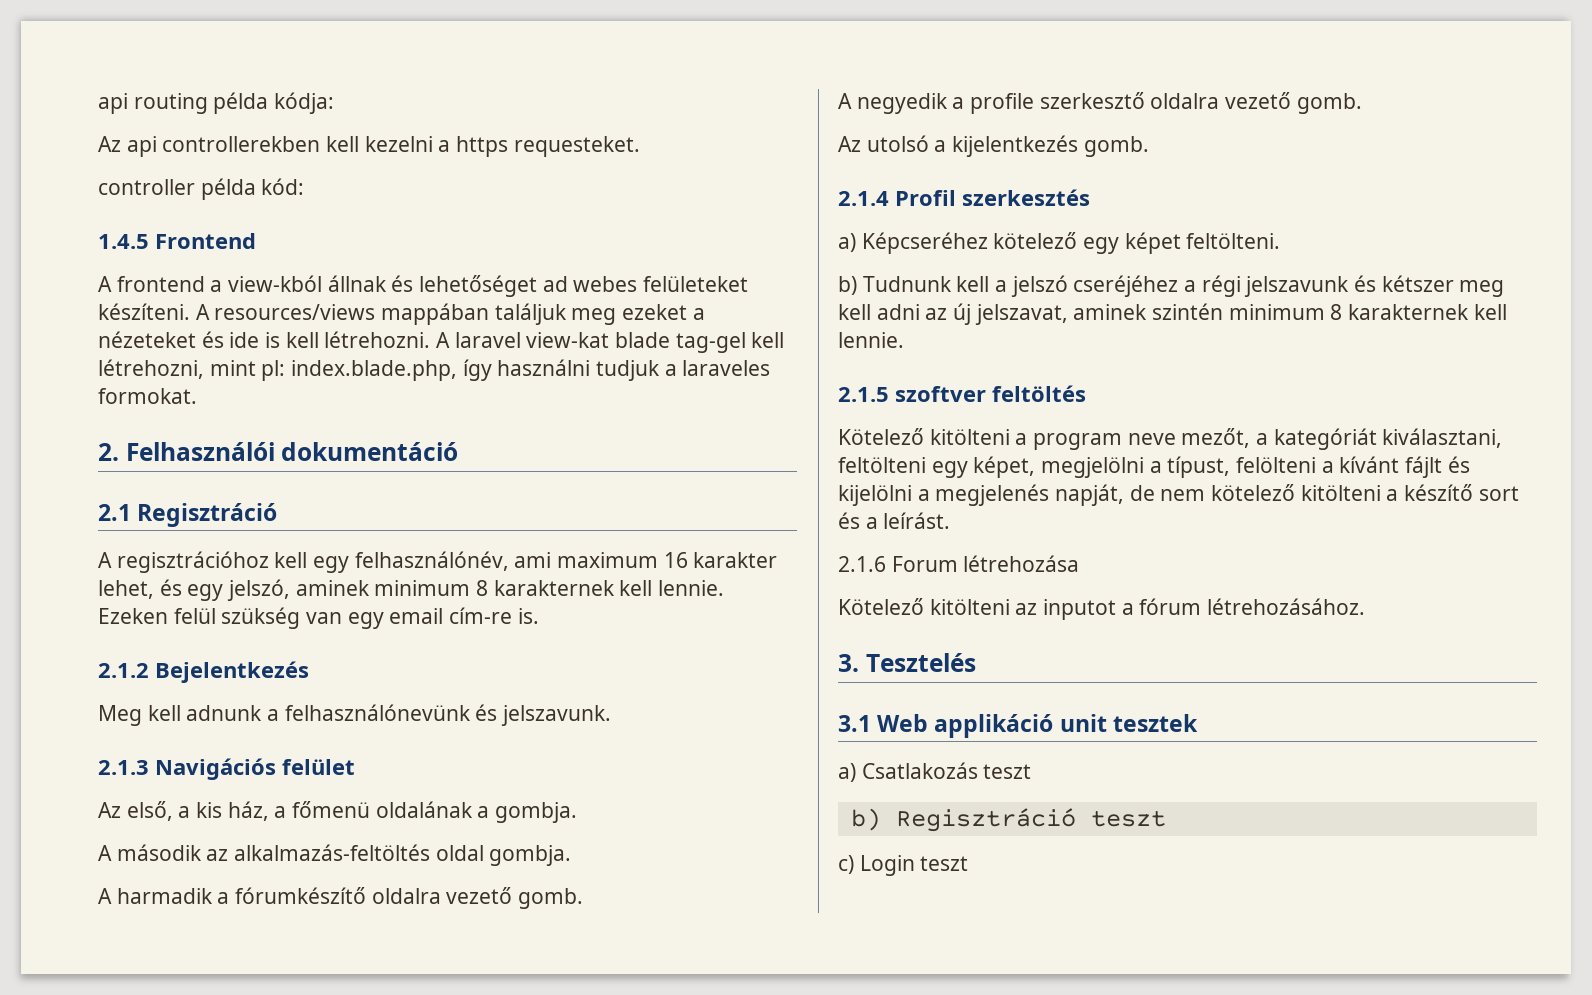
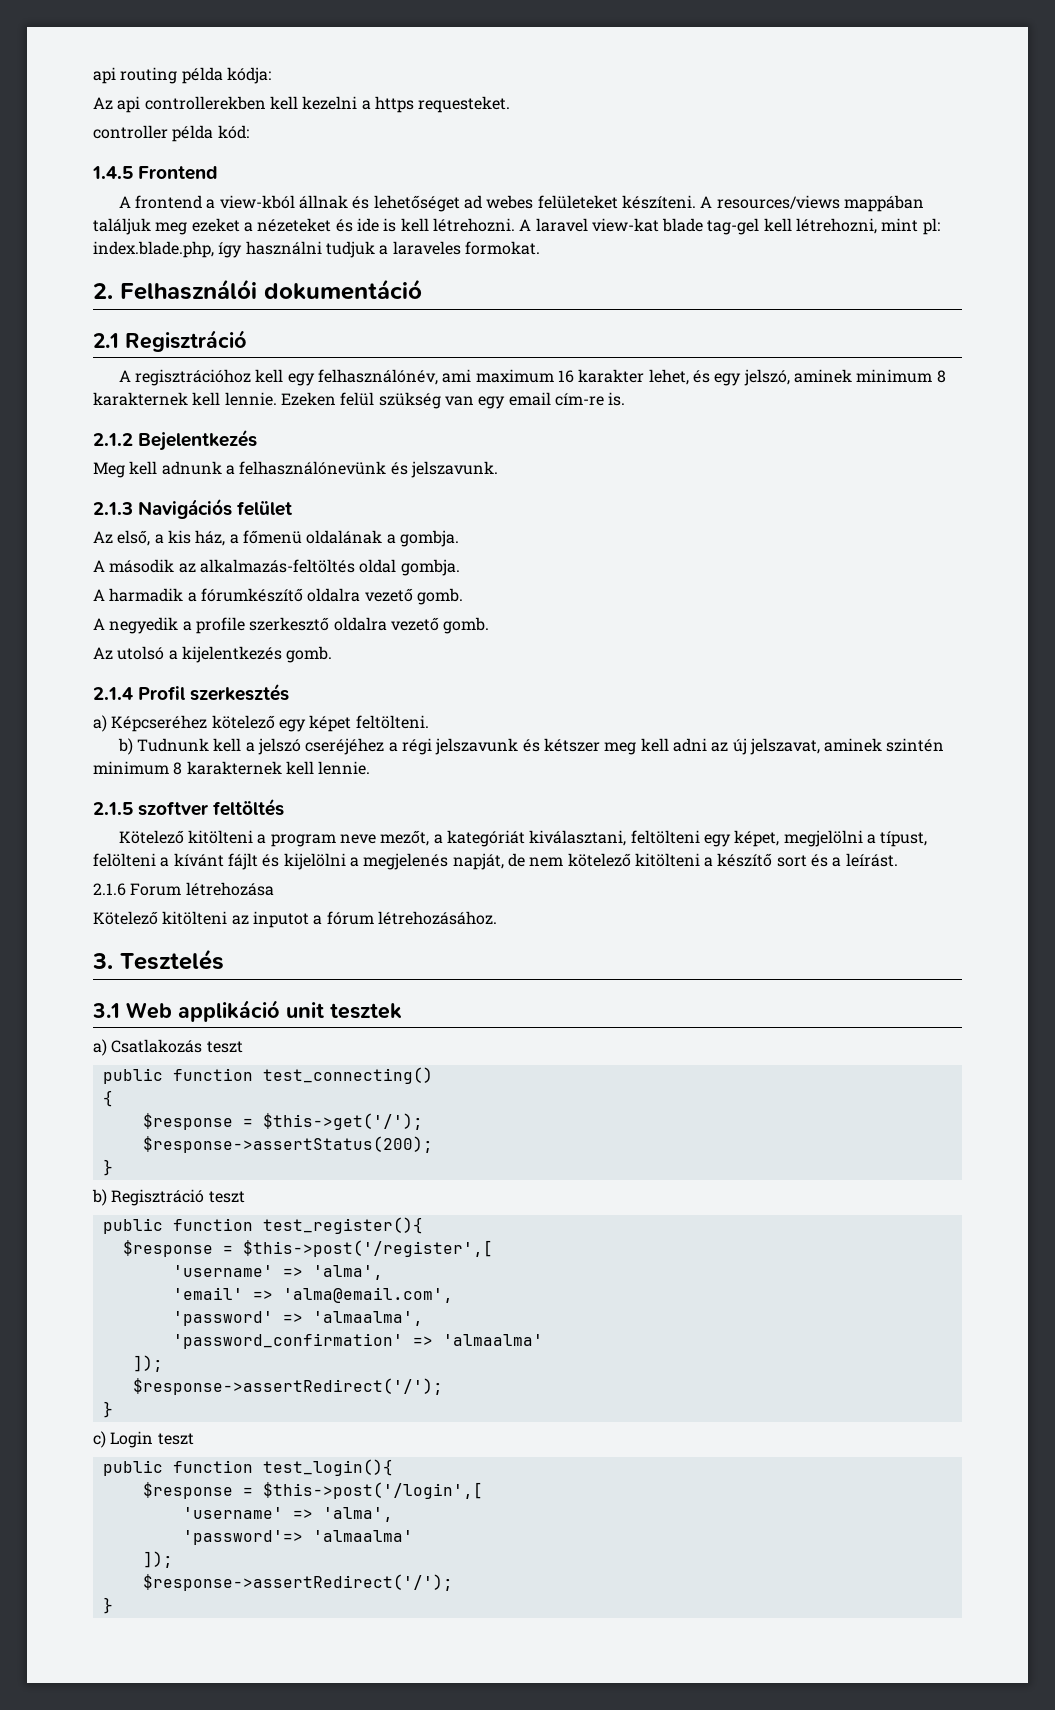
+ public function test_connecting()
+ {
+ $response = $this->get('/');
+ $response->assertStatus(200);
+ }
  b) Regisztráció teszt
+ public function test_register(){
+ $response = $this->post('/register',[
+ 'username' => 'alma',
+ 'email' => 'alma@email.com',
+ 'password' => 'almaalma',
+ 'password_confirmation' => 'almaalma'
+ ]);
+ $response->assertRedirect('/');
+ }
  c) Login teszt
+ public function test_login(){
+ $response = $this->post('/login',[
+ 'username' => 'alma',
+ 'password'=> 'almaalma'
+ ]);
+ $response->assertRedirect('/');
+ }

